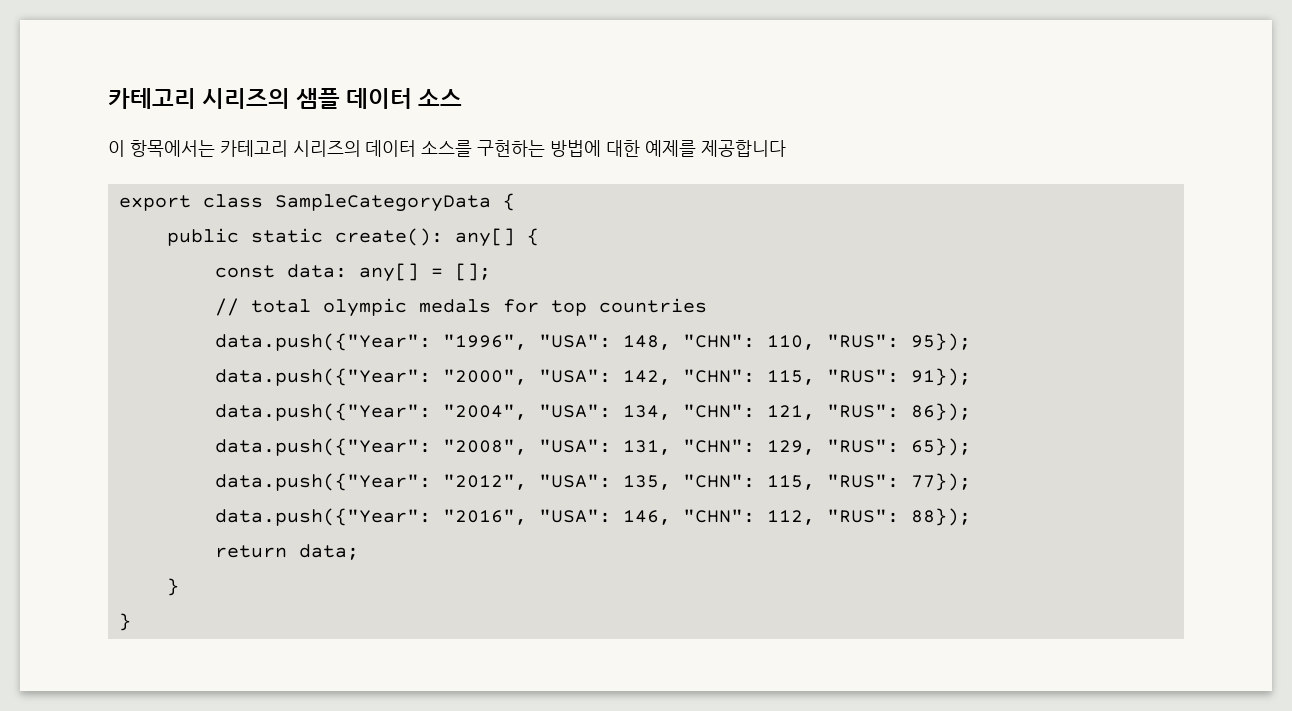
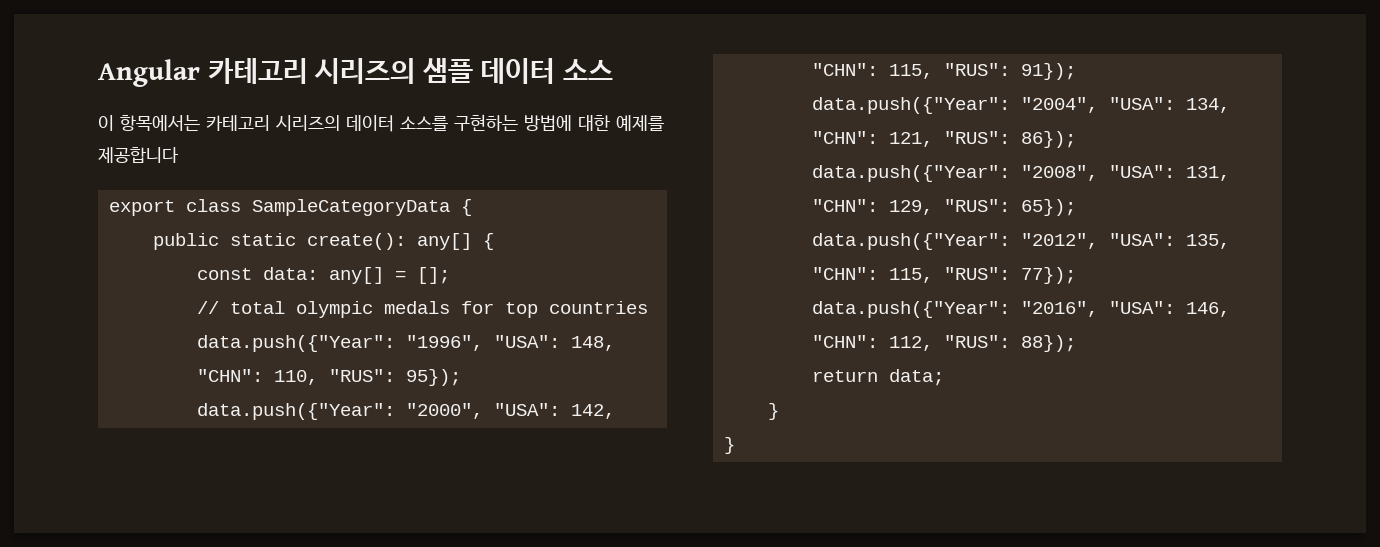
- 카테고리 시리즈의 샘플 데이터 소스
+ Angular 카테고리 시리즈의 샘플 데이터 소스

